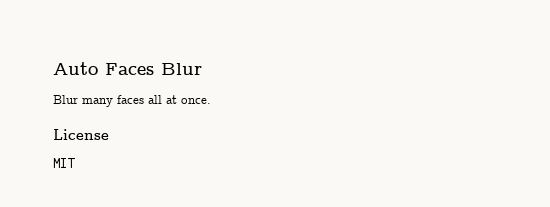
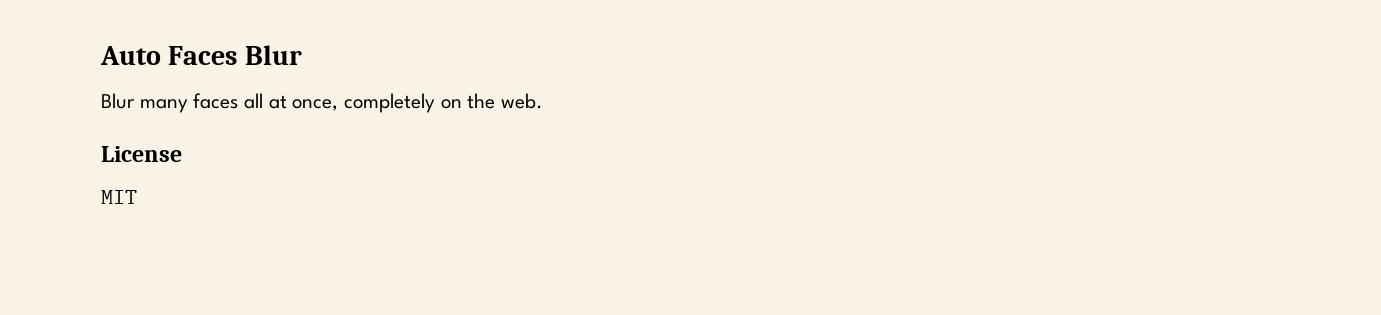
- Blur many faces all at once.
+ Blur many faces all at once, completely on the web.

